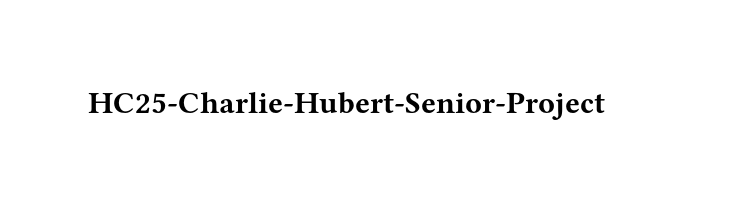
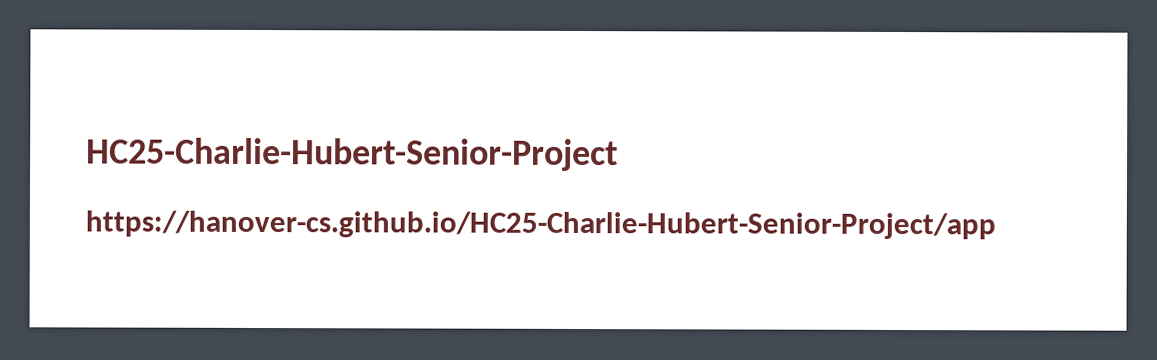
+ https://hanover-cs.github.io/HC25-Charlie-Hubert-Senior-Project/app

